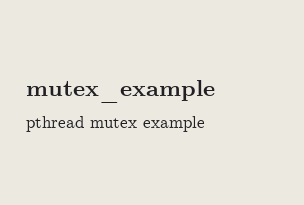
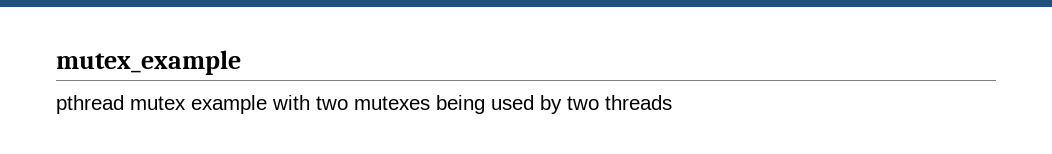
- pthread mutex example
+ pthread mutex example with two mutexes being used by two threads

